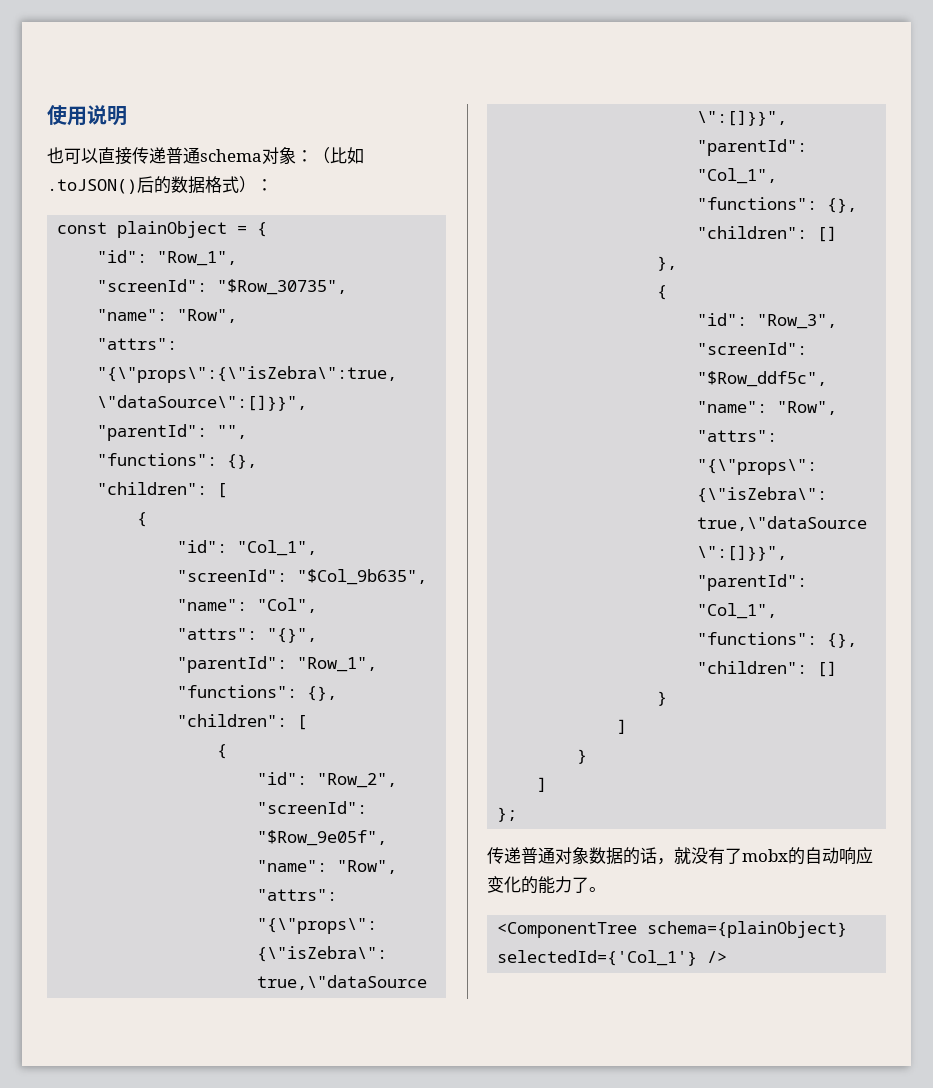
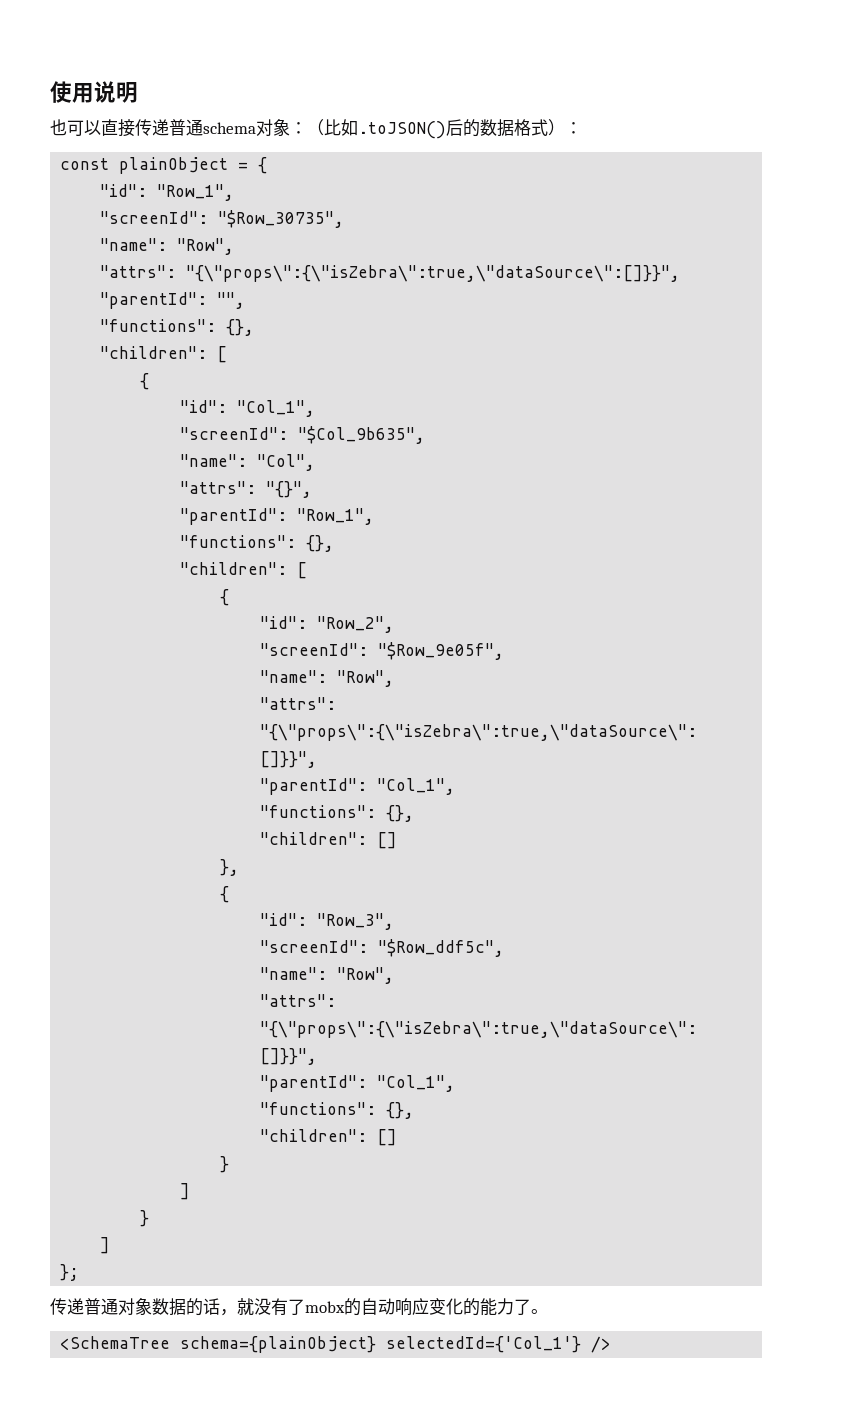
- <ComponentTree schema={plainObject} selectedId={'Col_1'} />
+ <SchemaTree schema={plainObject} selectedId={'Col_1'} />

